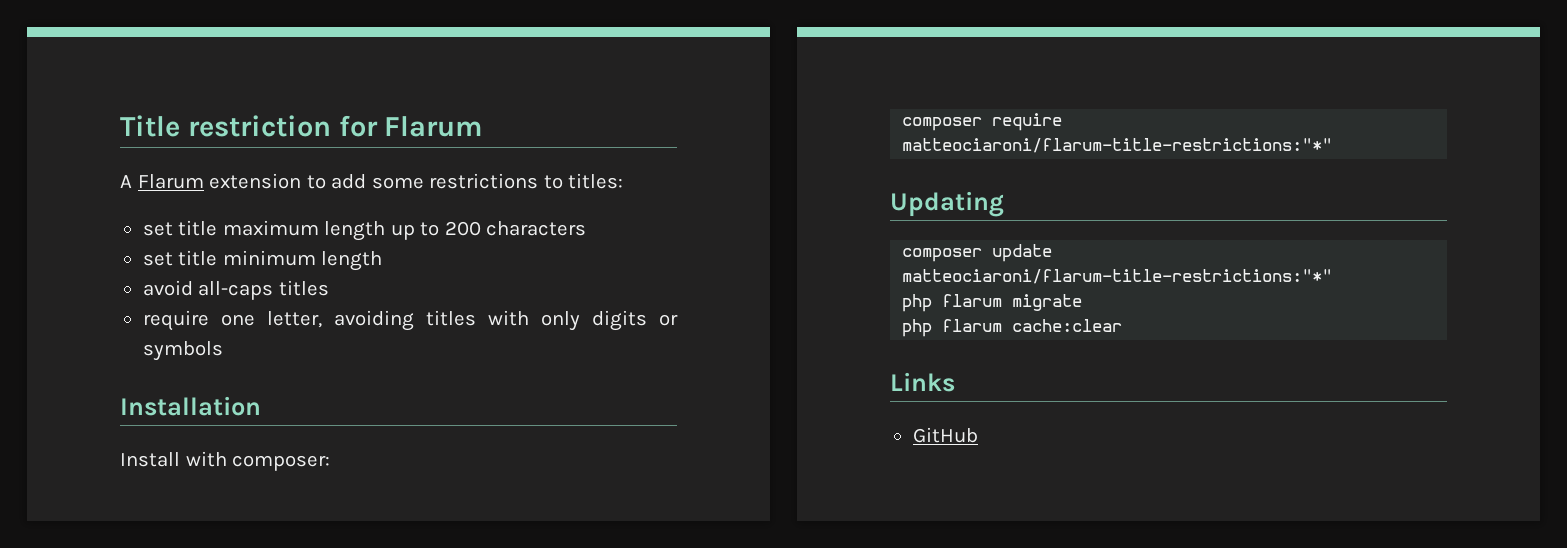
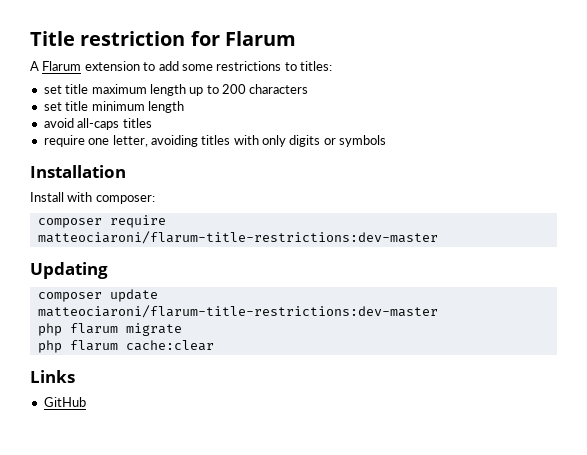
- composer require matteociaroni/flarum-title-restrictions:"*"
+ composer require matteociaroni/flarum-title-restrictions:dev-master
- composer update matteociaroni/flarum-title-restrictions:"*"
+ composer update matteociaroni/flarum-title-restrictions:dev-master

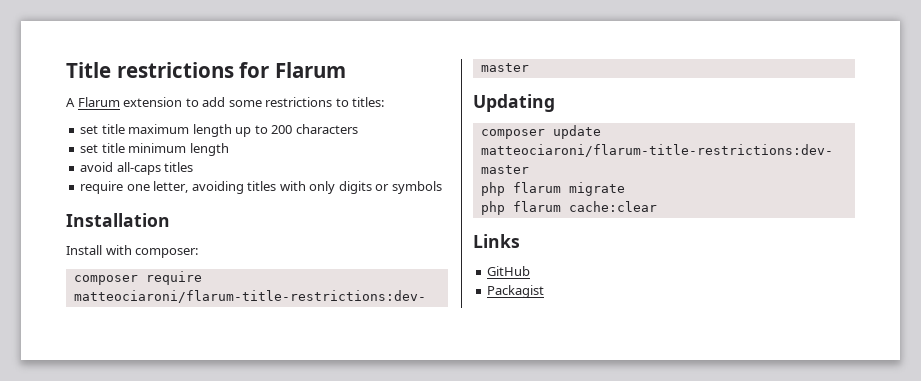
- Title restriction for Flarum
+ Title restrictions for Flarum
+ Packagist

